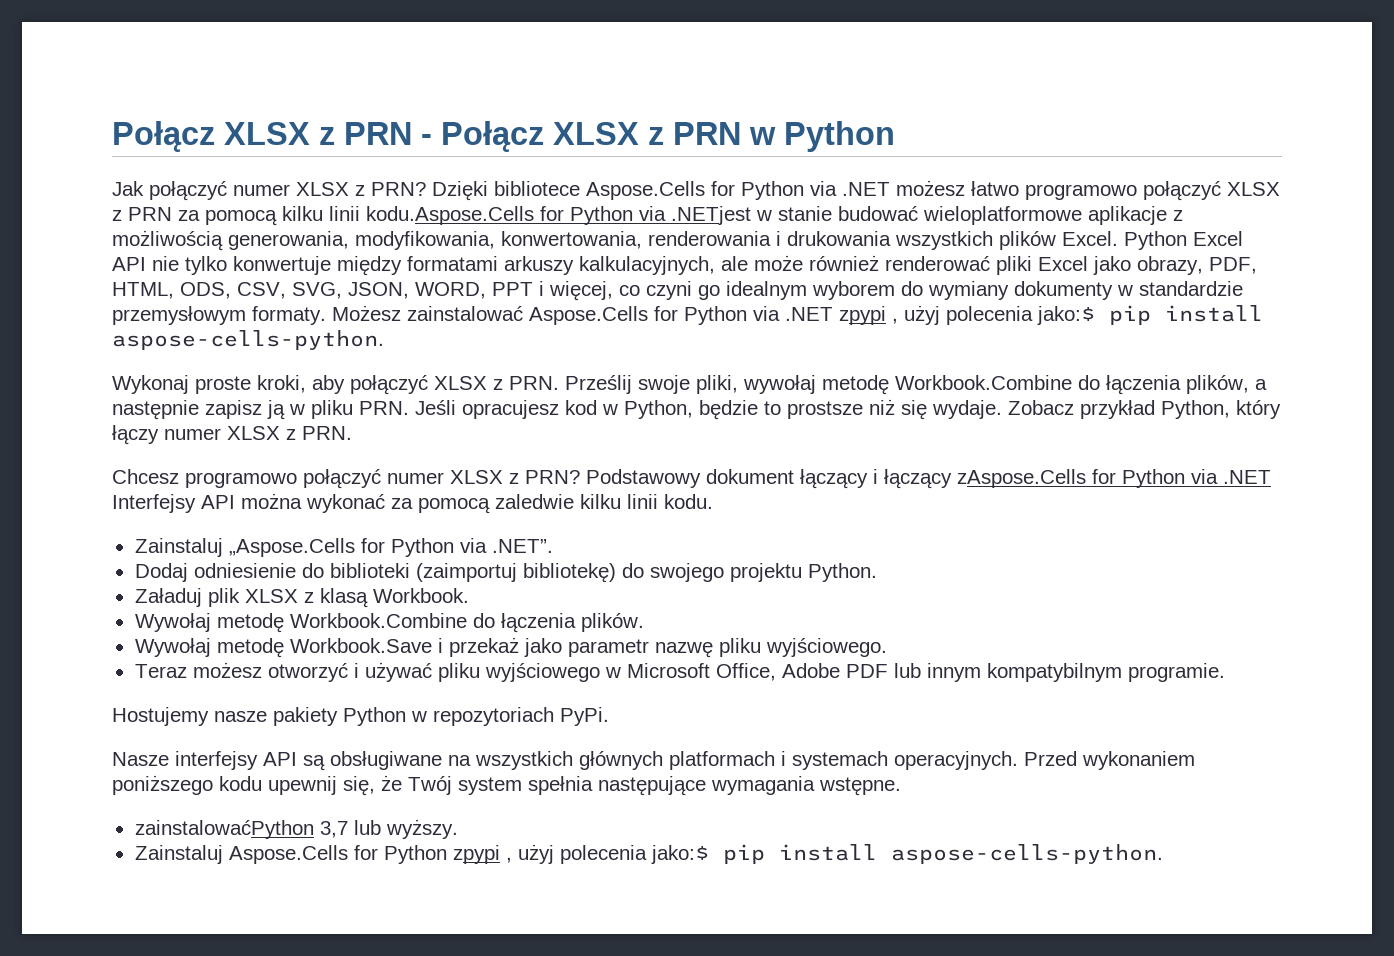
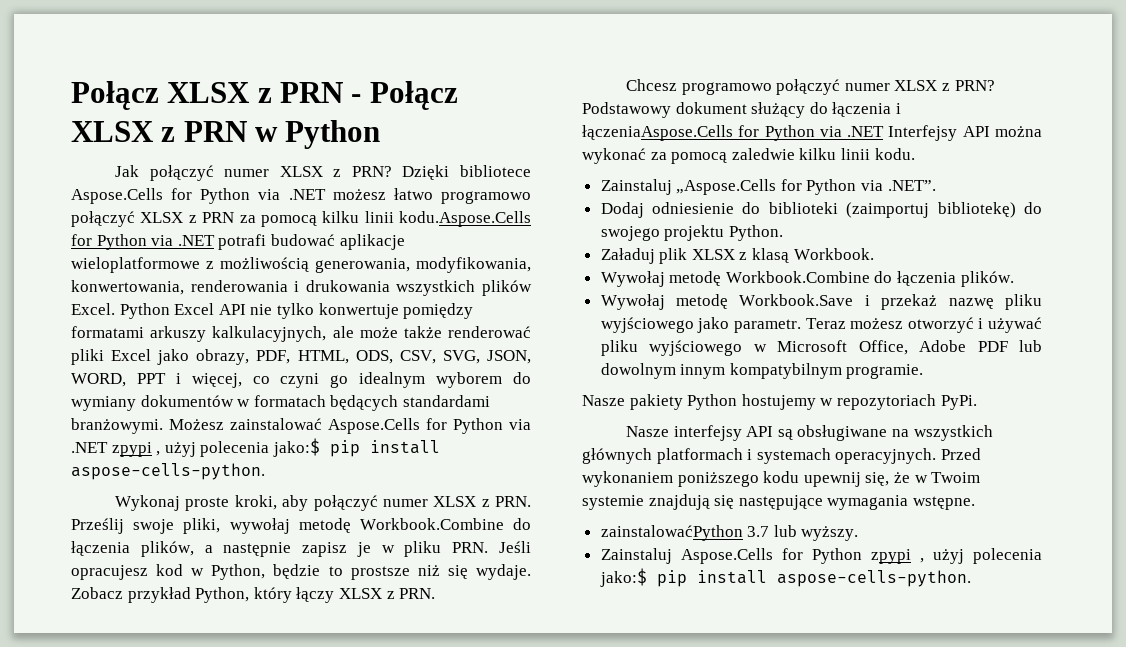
- Dzięki bibliotece Aspose.Cells for Python via .NET możesz łatwo programowo połączyć XLSX z PRN za pomocą kilku linii kodu.Aspose.Cells for Python via .NETjest w stanie budować wieloplatformowe aplikacje z możliwością generowania, modyfikowania, konwertowania, renderowania i drukowania wszystkich plików Excel.
+ Dzięki bibliotece Aspose.Cells for Python via .NET możesz łatwo programowo połączyć XLSX z PRN za pomocą kilku linii kodu.Aspose.Cells for Python via .NET potrafi budować aplikacje wieloplatformowe z możliwością generowania, modyfikowania, konwertowania, renderowania i drukowania wszystkich plików Excel.
- Python Excel API nie tylko konwertuje między formatami arkuszy kalkulacyjnych, ale może również renderować pliki Excel jako obrazy, PDF, HTML, ODS, CSV, SVG, JSON, WORD, PPT i więcej, co czyni go idealnym wyborem do wymiany dokumenty w standardzie przemysłowym formaty.
+ Python Excel API nie tylko konwertuje pomiędzy formatami arkuszy kalkulacyjnych, ale może także renderować pliki Excel jako obrazy, PDF, HTML, ODS, CSV, SVG, JSON, WORD, PPT i więcej, co czyni go idealnym wyborem do wymiany dokumentów w formatach będących standardami branżowymi.
- Wykonaj proste kroki, aby połączyć XLSX z PRN. Prześlij swoje pliki, wywołaj metodę Workbook.Combine do łączenia plików, a następnie zapisz ją w pliku PRN. Jeśli opracujesz kod w Python, będzie to prostsze niż się wydaje.
+ Wykonaj proste kroki, aby połączyć numer XLSX z PRN. Prześlij swoje pliki, wywołaj metodę Workbook.Combine do łączenia plików, a następnie zapisz je w pliku PRN. Jeśli opracujesz kod w Python, będzie to prostsze niż się wydaje.
- Zobacz przykład Python, który łączy numer XLSX z PRN.
+ Zobacz przykład Python, który łączy XLSX z PRN.
- Podstawowy dokument łączący i łączący zAspose.Cells for Python via .NET Interfejsy API można wykonać za pomocą zaledwie kilku linii kodu.
+ Podstawowy dokument służący do łączenia i łączeniaAspose.Cells for Python via .NET Interfejsy API można wykonać za pomocą zaledwie kilku linii kodu.
- Wywołaj metodę Workbook.Save i przekaż jako parametr nazwę pliku wyjściowego.
- Teraz możesz otworzyć i używać pliku wyjściowego w Microsoft Office, Adobe PDF lub innym kompatybilnym programie.
+ Wywołaj metodę Workbook.Save i przekaż nazwę pliku wyjściowego jako parametr. Teraz możesz otworzyć i używać pliku wyjściowego w Microsoft Office, Adobe PDF lub dowolnym innym kompatybilnym programie.
- Hostujemy nasze pakiety Python w repozytoriach PyPi.
+ Nasze pakiety Python hostujemy w repozytoriach PyPi.
- Przed wykonaniem poniższego kodu upewnij się, że Twój system spełnia następujące wymagania wstępne.
+ Przed wykonaniem poniższego kodu upewnij się, że w Twoim systemie znajdują się następujące wymagania wstępne.
- zainstalowaćPython 3,7 lub wyższy.
+ zainstalowaćPython 3.7 lub wyższy.

